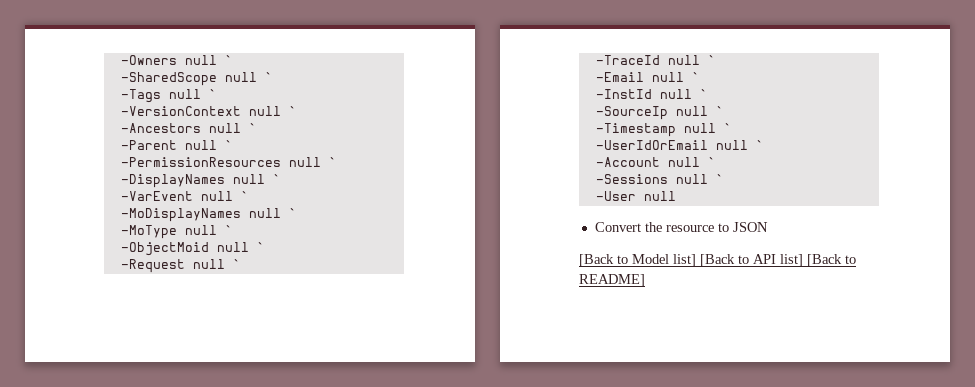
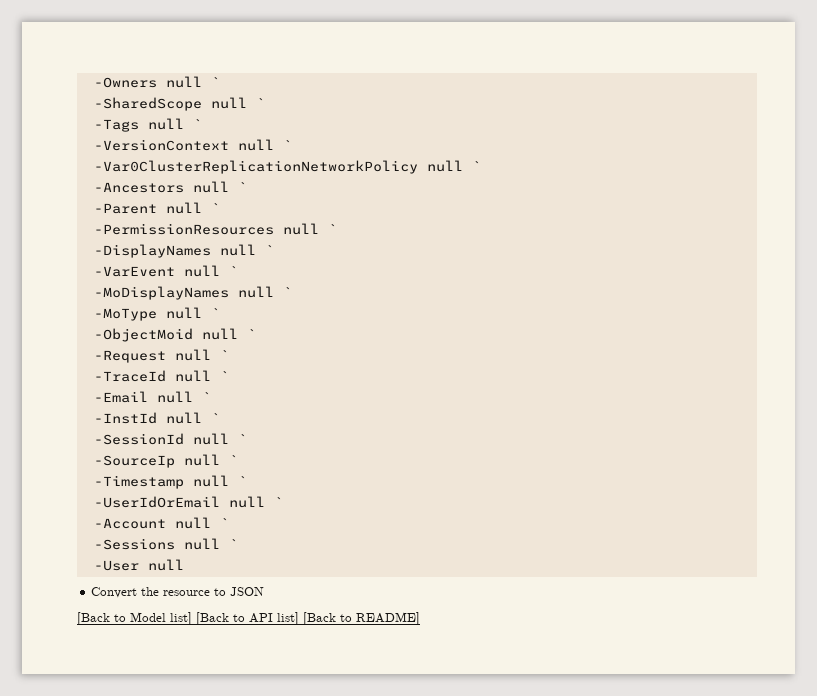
+ -Var0ClusterReplicationNetworkPolicy null `
+ -SessionId null `

